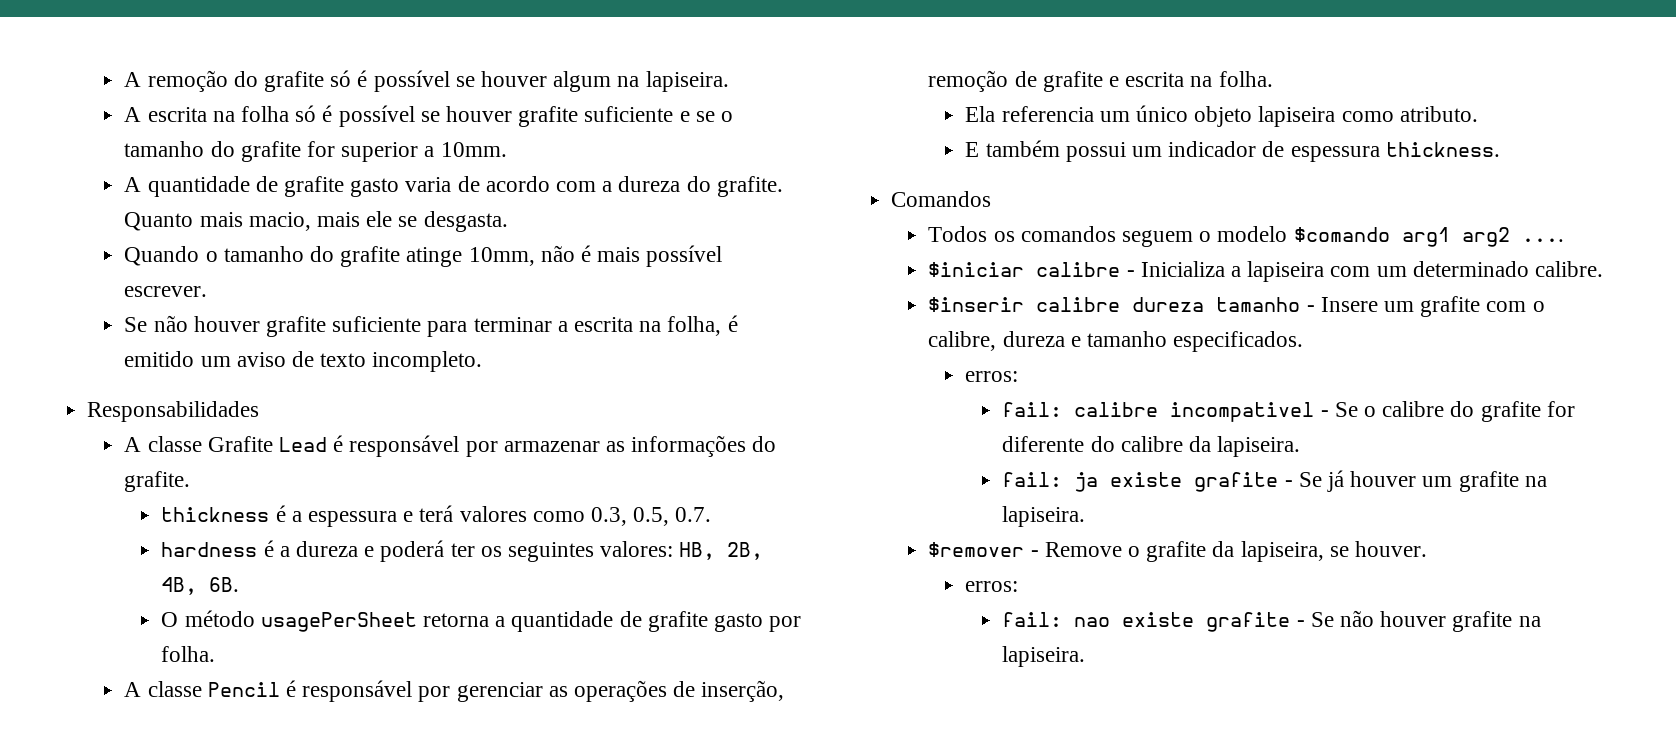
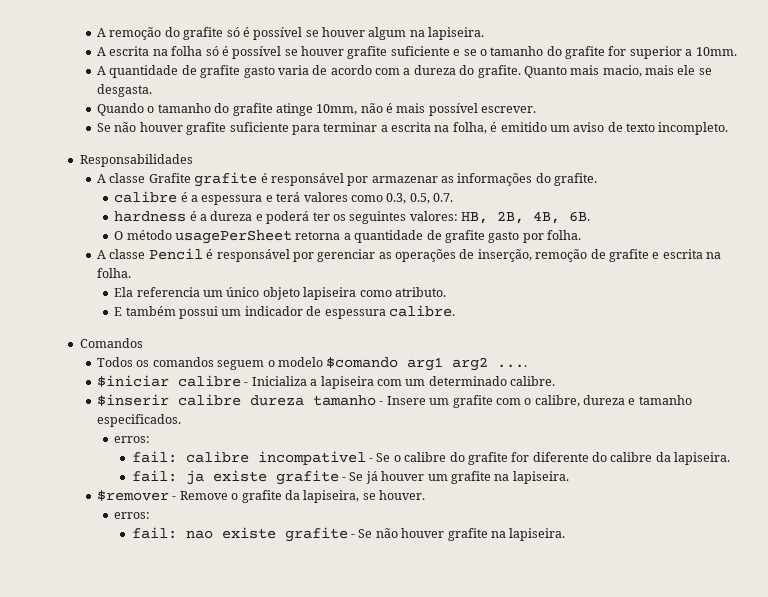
- A classe Grafite Lead é responsável por armazenar as informações do grafite.
+ A classe Grafite grafite é responsável por armazenar as informações do grafite.
- thickness é a espessura e terá valores como 0.3, 0.5, 0.7.
+ calibre é a espessura e terá valores como 0.3, 0.5, 0.7.
- E também possui um indicador de espessura thickness.
+ E também possui um indicador de espessura calibre.

